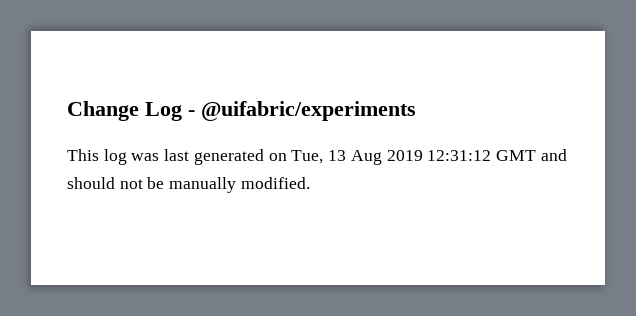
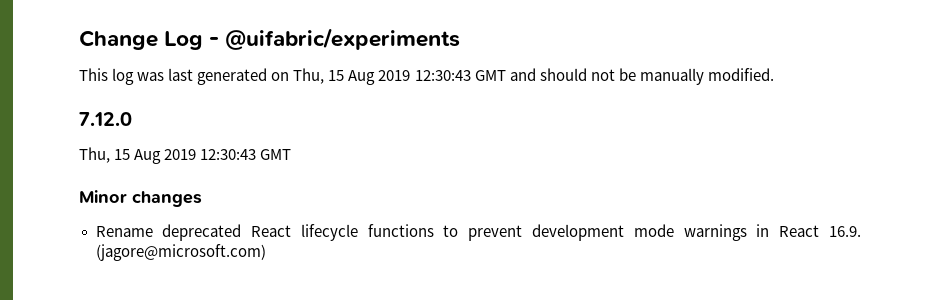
- This log was last generated on Tue, 13 Aug 2019 12:31:12 GMT and should not be manually modified.
+ This log was last generated on Thu, 15 Aug 2019 12:30:43 GMT and should not be manually modified.
+ 7.12.0
+ Thu, 15 Aug 2019 12:30:43 GMT
+ Minor changes
+ Rename deprecated React lifecycle functions to prevent development mode warnings in React 16.9. (jagore@microsoft.com)

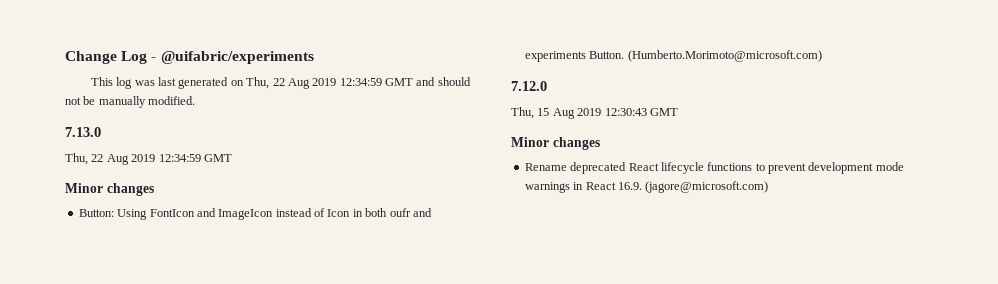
- This log was last generated on Thu, 15 Aug 2019 12:30:43 GMT and should not be manually modified.
+ This log was last generated on Thu, 22 Aug 2019 12:34:59 GMT and should not be manually modified.
+ 7.13.0
+ Thu, 22 Aug 2019 12:34:59 GMT
+ Minor changes
+ Button: Using FontIcon and ImageIcon instead of Icon in both oufr and experiments Button. (Humberto.Morimoto@microsoft.com)

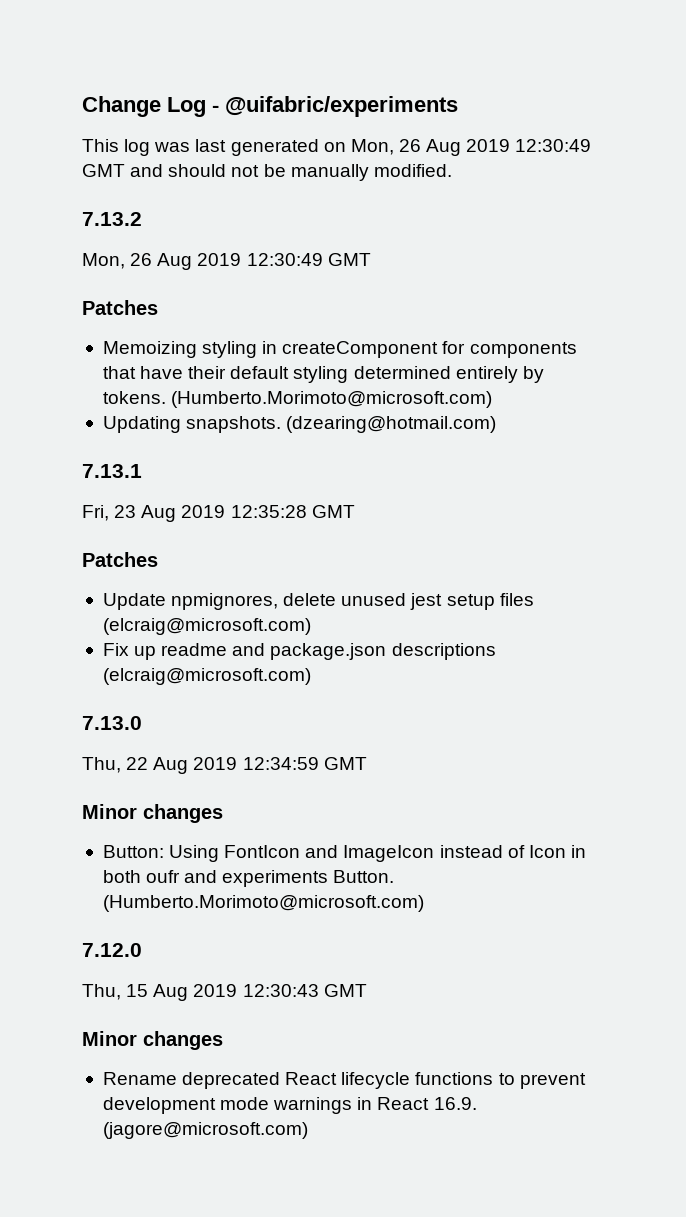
- This log was last generated on Thu, 22 Aug 2019 12:34:59 GMT and should not be manually modified.
+ This log was last generated on Mon, 26 Aug 2019 12:30:49 GMT and should not be manually modified.
+ 7.13.2
+ Mon, 26 Aug 2019 12:30:49 GMT
+ Patches
+ Memoizing styling in createComponent for components that have their default styling determined entirely by tokens. (Humberto.Morimoto@microsoft.com)
+ Updating snapshots. (dzearing@hotmail.com)
+ 7.13.1
+ Fri, 23 Aug 2019 12:35:28 GMT
+ Patches
+ Update npmignores, delete unused jest setup files (elcraig@microsoft.com)
+ Fix up readme and package.json descriptions (elcraig@microsoft.com)

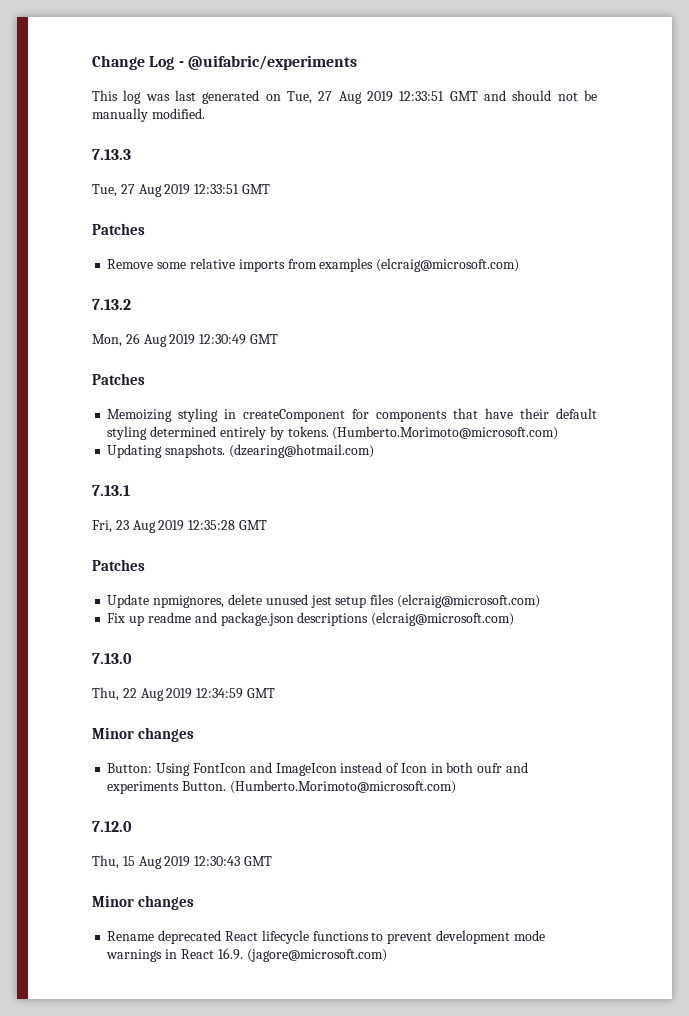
- This log was last generated on Mon, 26 Aug 2019 12:30:49 GMT and should not be manually modified.
+ This log was last generated on Tue, 27 Aug 2019 12:33:51 GMT and should not be manually modified.
+ 7.13.3
+ Tue, 27 Aug 2019 12:33:51 GMT
+ Patches
+ Remove some relative imports from examples (elcraig@microsoft.com)

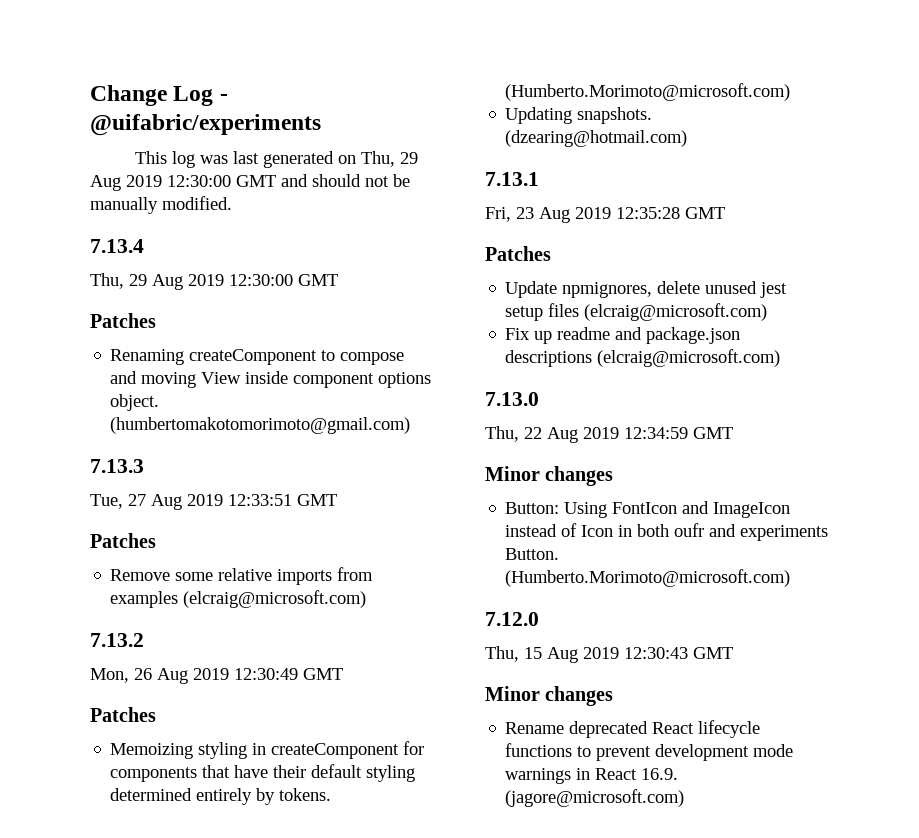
- This log was last generated on Tue, 27 Aug 2019 12:33:51 GMT and should not be manually modified.
+ This log was last generated on Thu, 29 Aug 2019 12:30:00 GMT and should not be manually modified.
+ 7.13.4
+ Thu, 29 Aug 2019 12:30:00 GMT
+ Patches
+ Renaming createComponent to compose and moving View inside component options object. (humbertomakotomorimoto@gmail.com)

